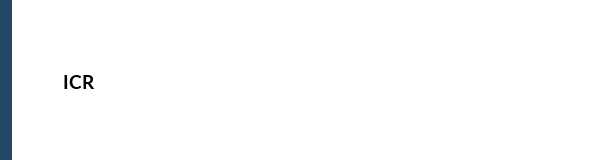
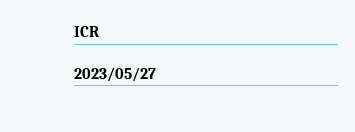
+ 2023/05/27

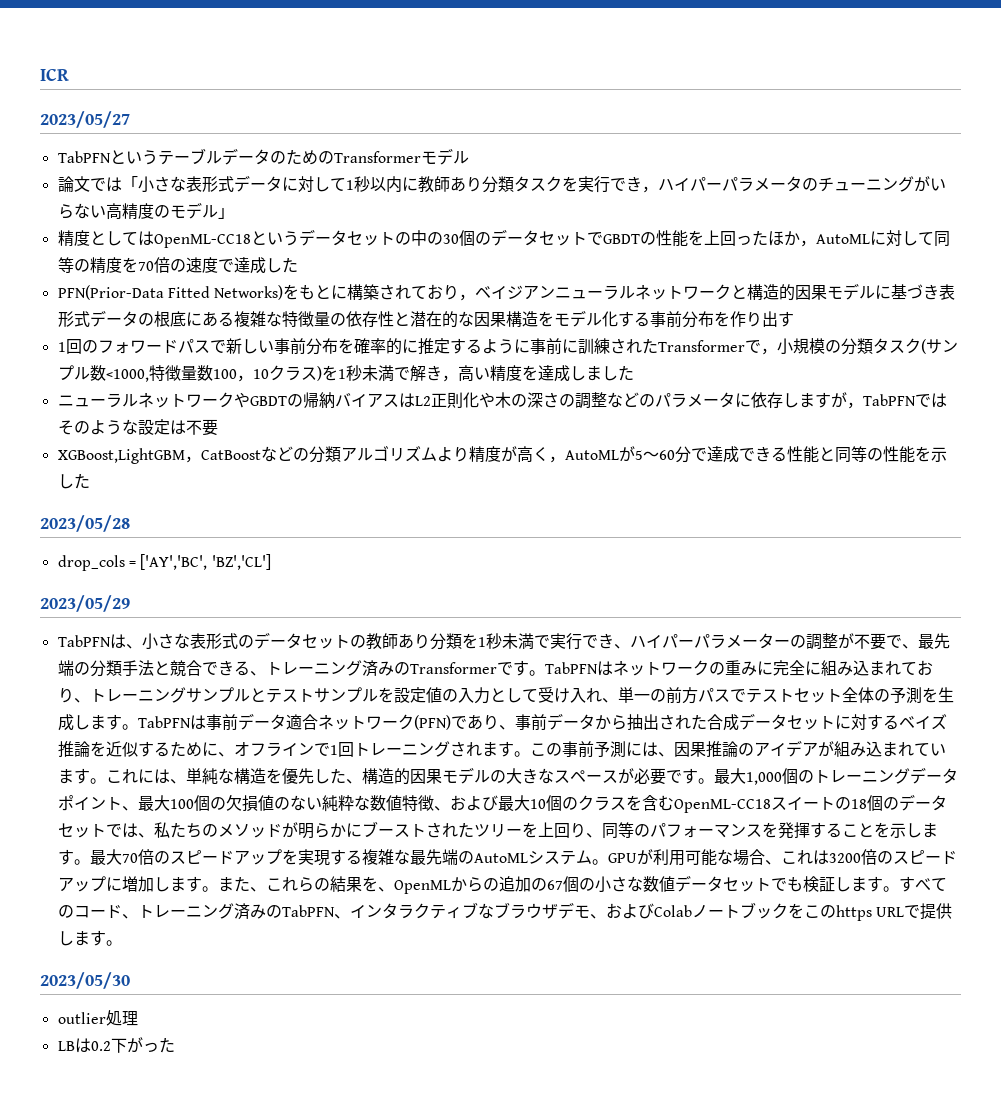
+ TabPFNというテーブルデータのためのTransformerモデル
+ 論文では「小さな表形式データに対して1秒以内に教師あり分類タスクを実行でき，ハイパーパラメータのチューニングがいらない高精度のモデル」
+ 精度としてはOpenML-CC18というデータセットの中の30個のデータセットでGBDTの性能を上回ったほか，AutoMLに対して同等の精度を70倍の速度で達成した
+ PFN(Prior-Data Fitted Networks)をもとに構築されており，ベイジアンニューラルネットワークと構造的因果モデルに基づき表形式データの根底にある複雑な特徴量の依存性と潜在的な因果構造をモデル化する事前分布を作り出す
+ 1回のフォワードパスで新しい事前分布を確率的に推定するように事前に訓練されたTransformerで，小規模の分類タスク(サンプル数<1000,特徴量数100，10クラス)を1秒未満で解き，高い精度を達成しました
+ ニューラルネットワークやGBDTの帰納バイアスはL2正則化や木の深さの調整などのパラメータに依存しますが，TabPFNではそのような設定は不要
+ XGBoost,LightGBM，CatBoostなどの分類アルゴリズムより精度が高く，AutoMLが5〜60分で達成できる性能と同等の性能を示した
+ 2023/05/28
+ drop_cols = ['AY','BC', 'BZ','CL']
+ 2023/05/29
+ TabPFNは、小さな表形式のデータセットの教師あり分類を1秒未満で実行でき、ハイパーパラメーターの調整が不要で、最先端の分類手法と競合できる、トレーニング済みのTransformerです。TabPFNはネットワークの重みに完全に組み込まれており、トレーニングサンプルとテストサンプルを設定値の入力として受け入れ、単一の前方パスでテストセット全体の予測を生成します。TabPFNは事前データ適合ネットワーク(PFN)であり、事前データから抽出された合成データセットに対するベイズ推論を近似するために、オフラインで1回トレーニングされます。この事前予測には、因果推論のアイデアが組み込まれています。これには、単純な構造を優先した、構造的因果モデルの大きなスペースが必要です。最大1,000個のトレーニングデータポイント、最大100個の欠損値のない純粋な数値特徴、および最大10個のクラスを含むOpenML-CC18スイートの18個のデータセットでは、私たちのメソッドが明らかにブーストされたツリーを上回り、同等のパフォーマンスを発揮することを示します。最大70倍のスピードアップを実現する複雑な最先端のAutoMLシステム。GPUが利用可能な場合、これは3200倍のスピードアップに増加します。また、これらの結果を、OpenMLからの追加の67個の小さな数値データセットでも検証します。すべてのコード、トレーニング済みのTabPFN、インタラクティブなブラウザデモ、およびColabノートブックをこのhttps URLで提供します。
+ 2023/05/30
+ outlier処理
+ LBは0.2下がった

